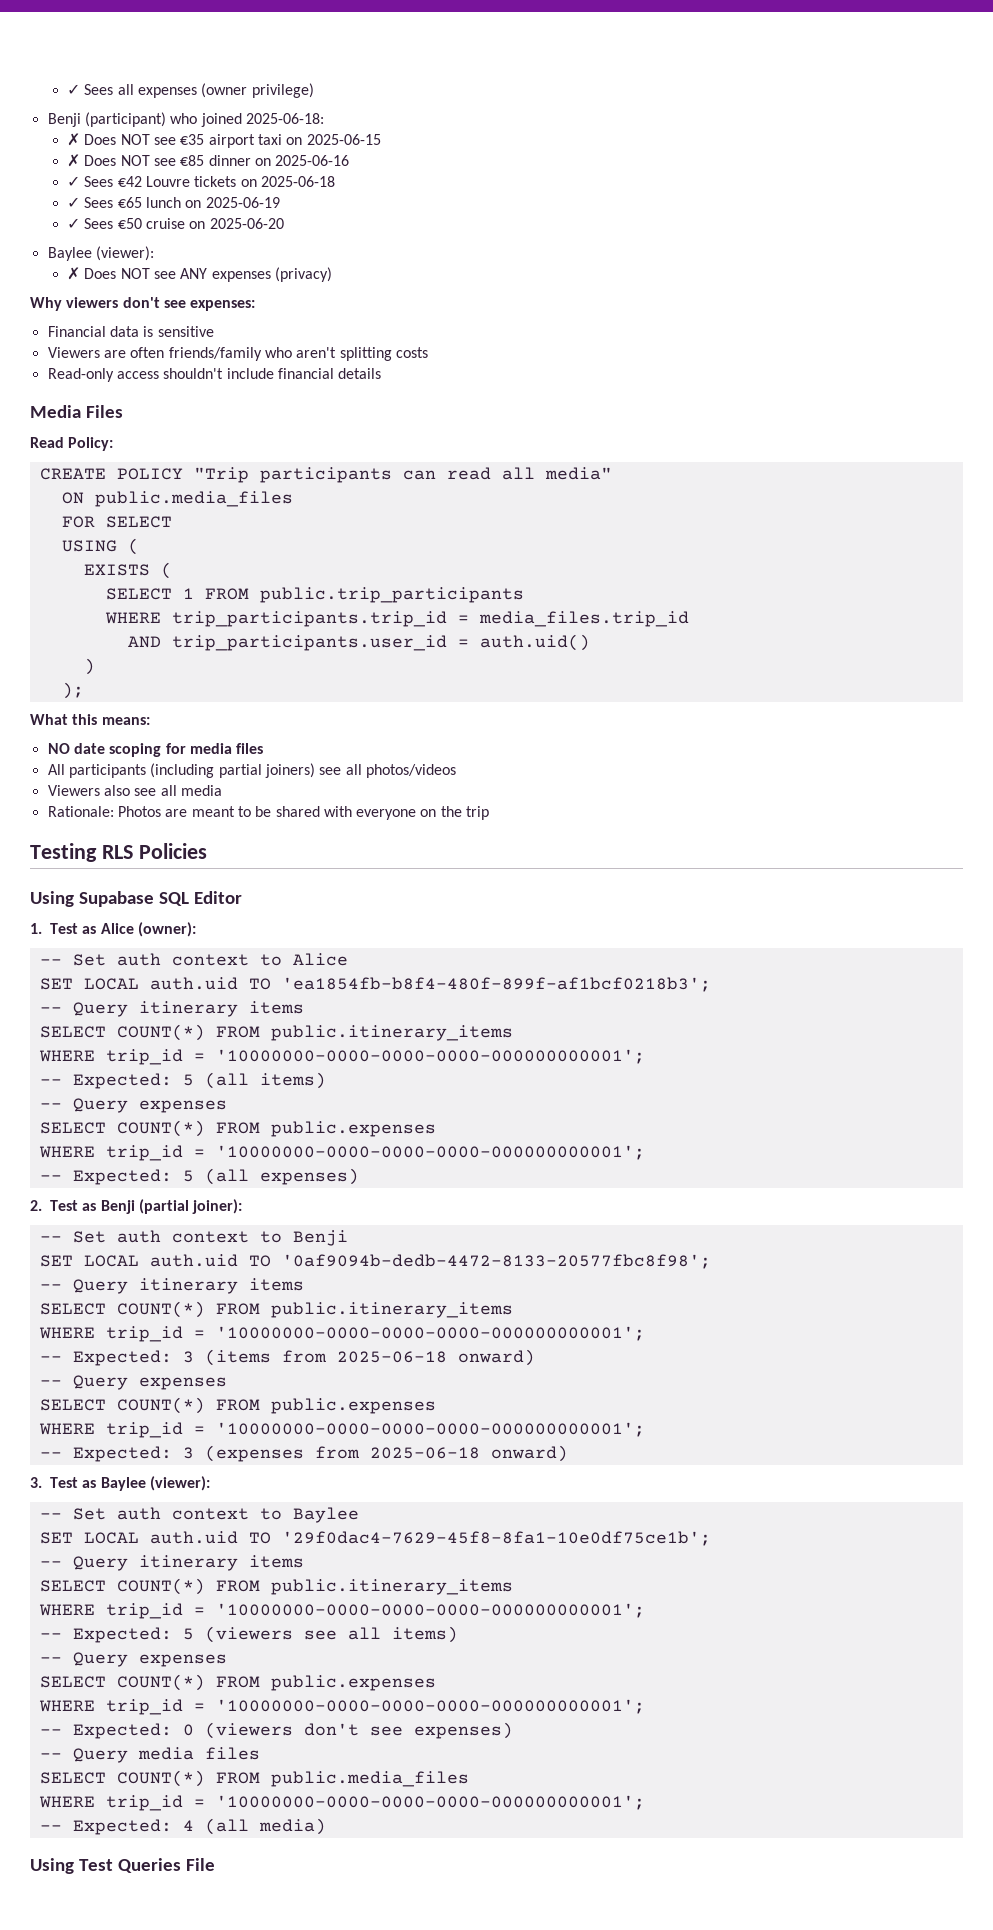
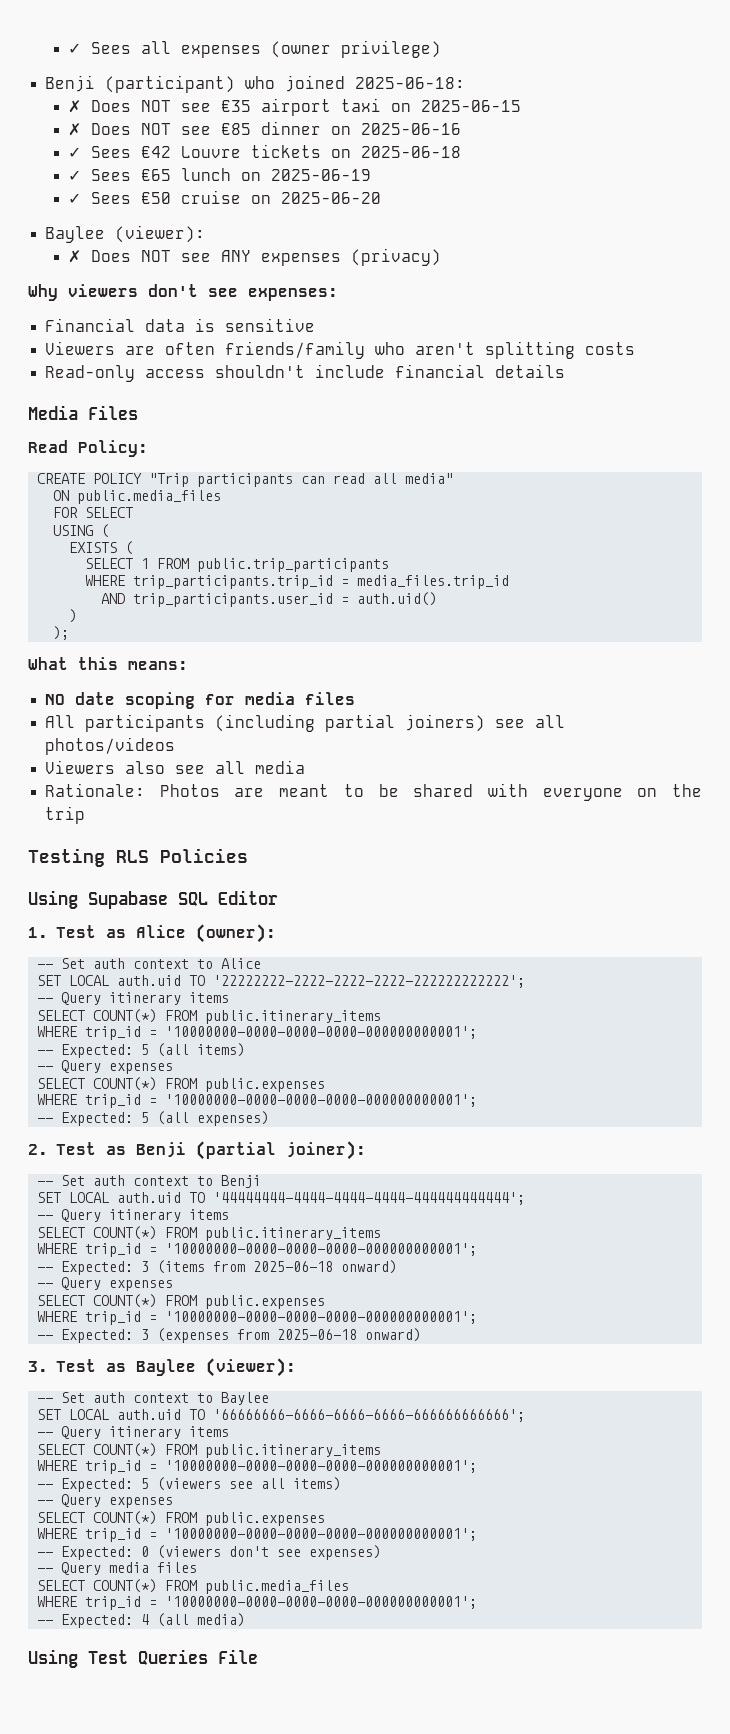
- SET LOCAL auth.uid TO 'ea1854fb-b8f4-480f-899f-af1bcf0218b3';
+ SET LOCAL auth.uid TO '22222222-2222-2222-2222-222222222222';
- SET LOCAL auth.uid TO '0af9094b-dedb-4472-8133-20577fbc8f98';
+ SET LOCAL auth.uid TO '44444444-4444-4444-4444-444444444444';
- SET LOCAL auth.uid TO '29f0dac4-7629-45f8-8fa1-10e0df75ce1b';
+ SET LOCAL auth.uid TO '66666666-6666-6666-6666-666666666666';

